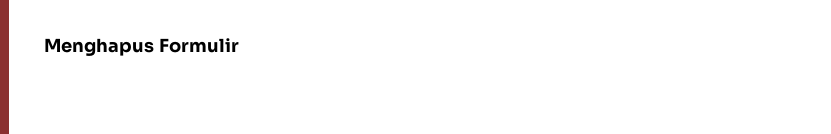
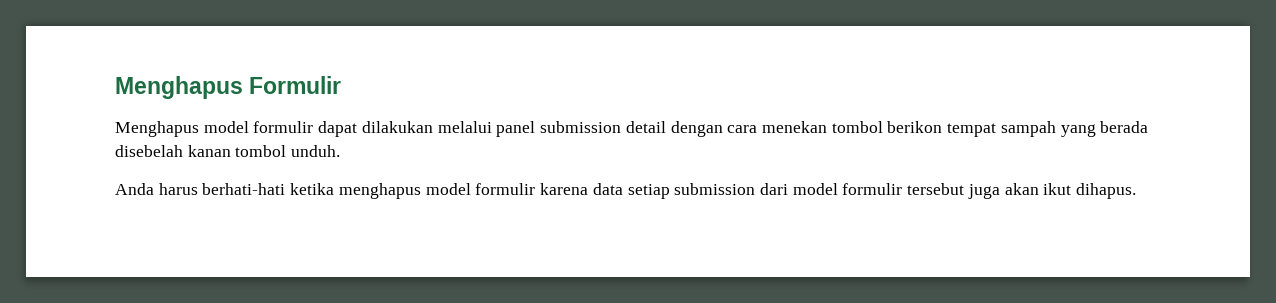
+ Menghapus model formulir dapat dilakukan melalui panel submission detail dengan cara menekan tombol berikon tempat sampah yang berada disebelah kanan tombol unduh.
+ Anda harus berhati-hati ketika menghapus model formulir karena data setiap submission dari model formulir tersebut juga akan ikut dihapus.

